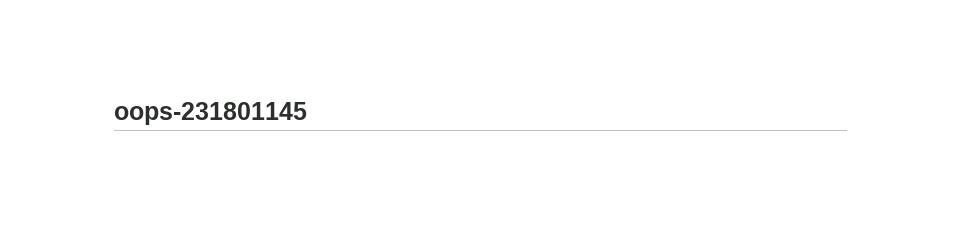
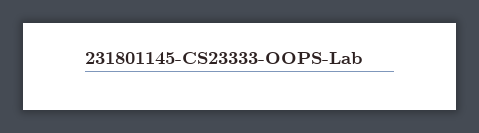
- oops-231801145
+ 231801145-CS23333-OOPS-Lab

